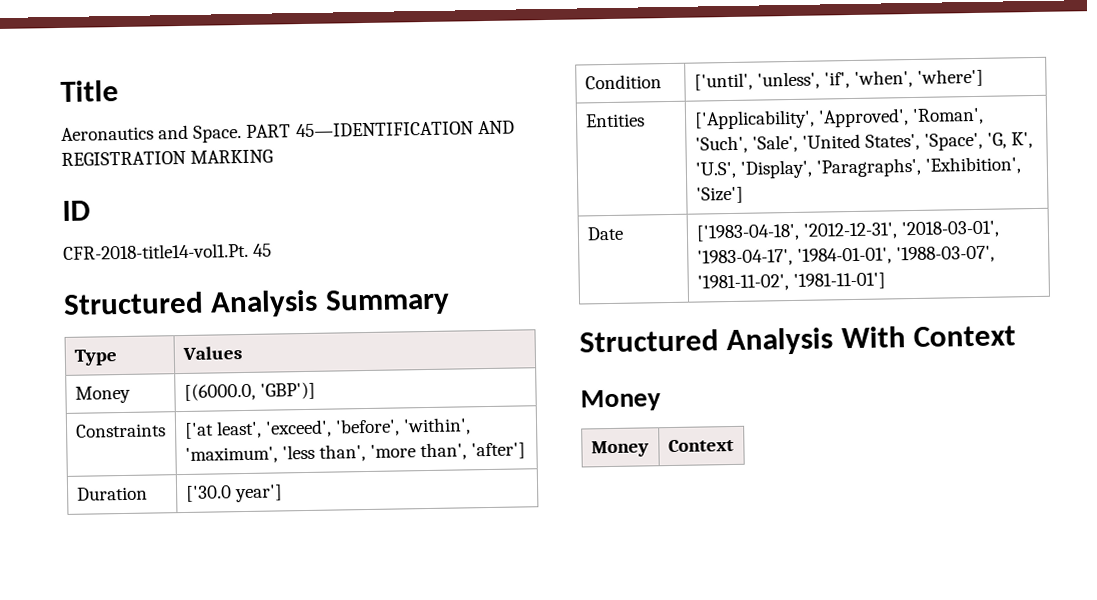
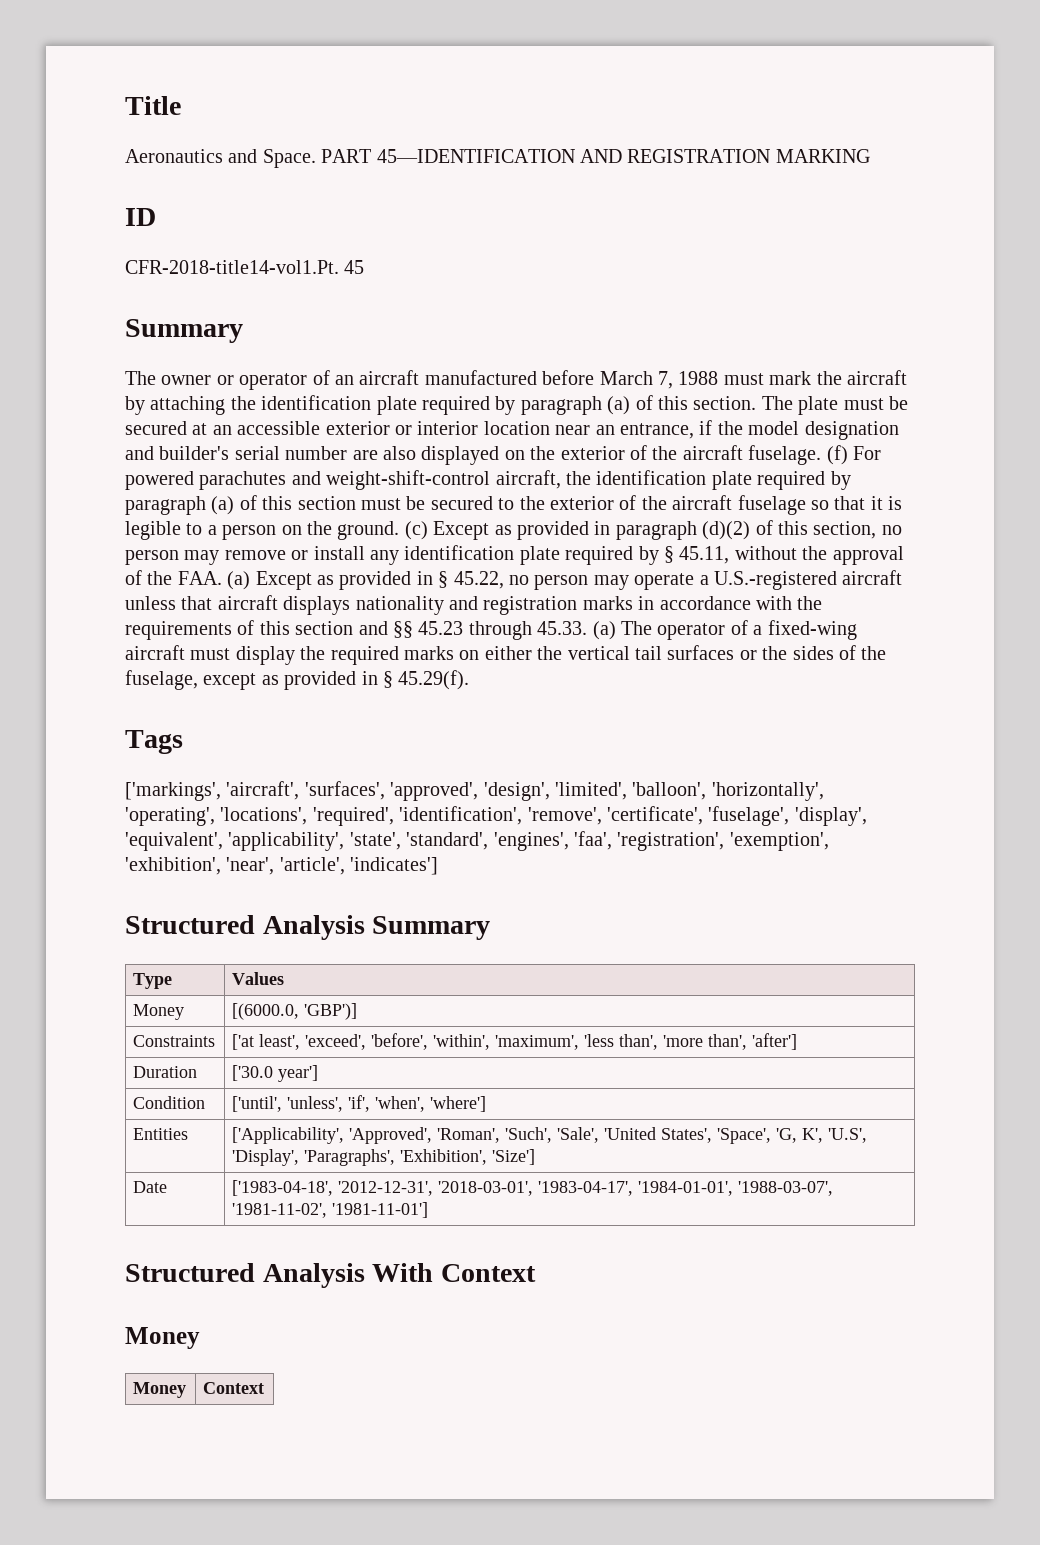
  CFR-2018-title14-vol1.Pt. 45
+ Summary
+ The owner or operator of an aircraft manufactured before March 7, 1988 must mark the aircraft by attaching the identification plate required by paragraph (a) of this section. The plate must be secured at an accessible exterior or interior location near an entrance, if the model designation and builder's serial number are also displayed on the exterior of the aircraft fuselage. (f) For powered parachutes and weight-shift-control aircraft, the identification plate required by paragraph (a) of this section must be secured to the exterior of the aircraft fuselage so that it is legible to a person on the ground. (c) Except as provided in paragraph (d)(2) of this section, no person may remove or install any identification plate required by § 45.11, without the approval of the FAA. (a) Except as provided in § 45.22, no person may operate a U.S.-registered aircraft unless that aircraft displays nationality and registration marks in accordance with the requirements of this section and §§ 45.23 through 45.33. (a) The operator of a fixed-wing aircraft must display the required marks on either the vertical tail surfaces or the sides of the fuselage, except as provided in § 45.29(f).
+ Tags
+ ['markings', 'aircraft', 'surfaces', 'approved', 'design', 'limited', 'balloon', 'horizontally', 'operating', 'locations', 'required', 'identification', 'remove', 'certificate', 'fuselage', 'display', 'equivalent', 'applicability', 'state', 'standard', 'engines', 'faa', 'registration', 'exemption', 'exhibition', 'near', 'article', 'indicates']

